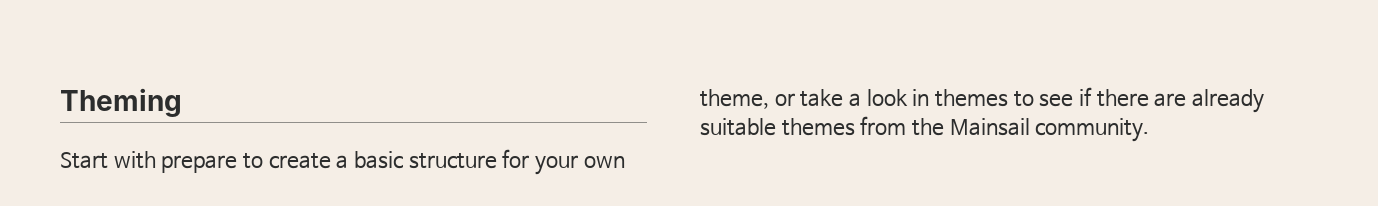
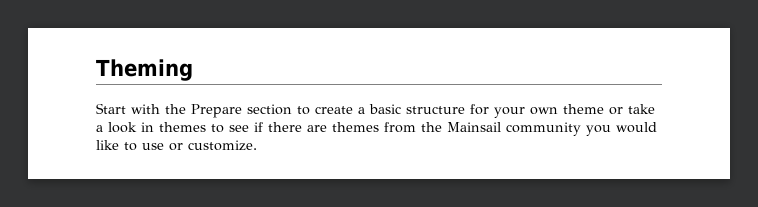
- Start with prepare to create a basic structure for your own theme, or take a look in themes to see if there are already suitable themes from the Mainsail community.
+ Start with the Prepare section to create a basic structure for your own theme or take a look in themes to see if there are themes from the Mainsail community you would like to use or customize.

